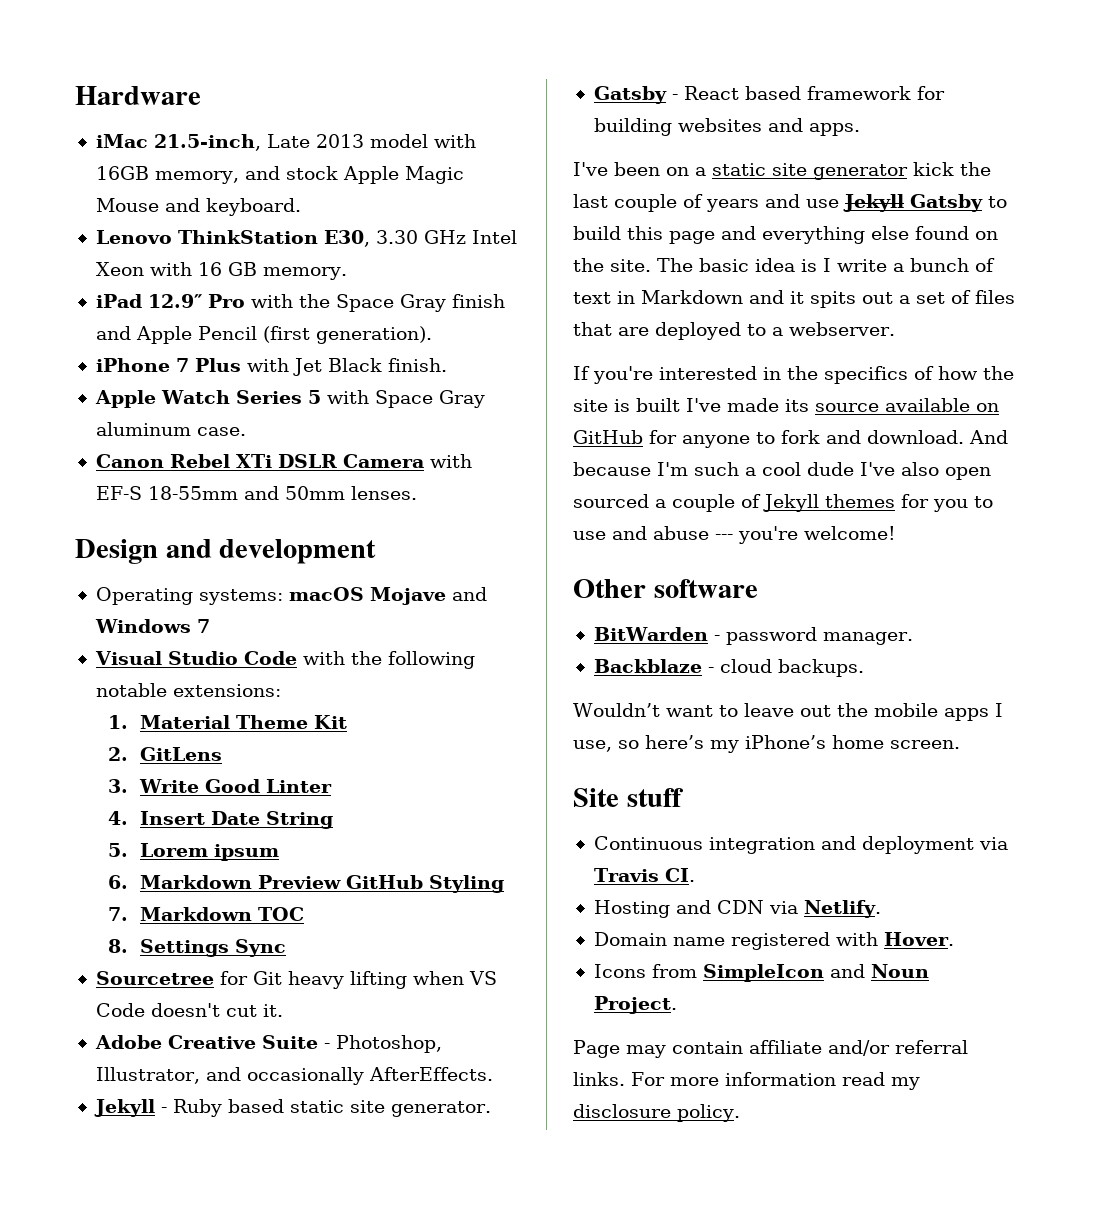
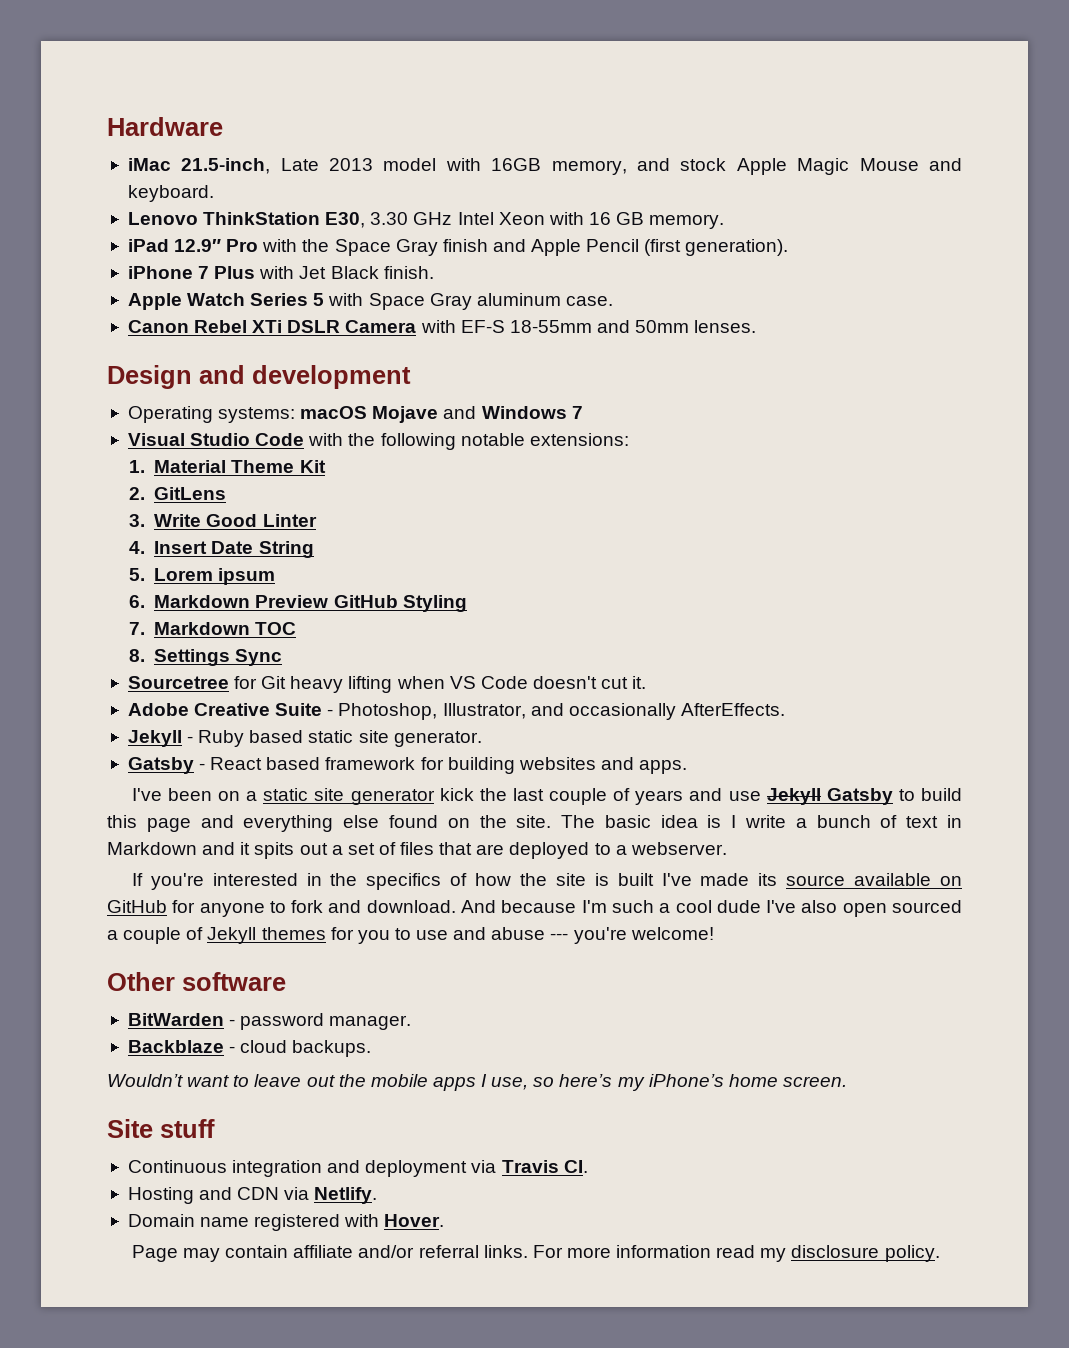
- Icons from SimpleIcon and Noun Project.

